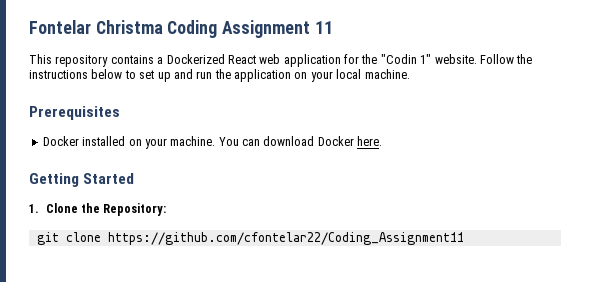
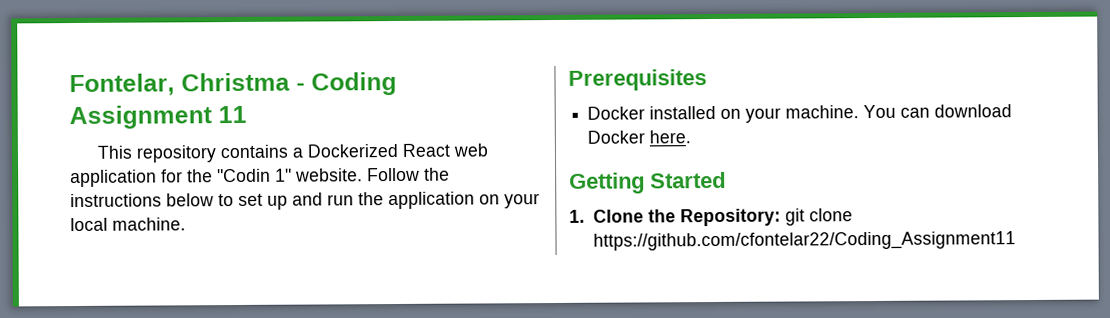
- Fontelar Christma Coding Assignment 11
+ Fontelar, Christma - Coding Assignment 11
- 1. Clone the Repository:
- git clone https://github.com/cfontelar22/Coding_Assignment11
+ 1. Clone the Repository: git clone https://github.com/cfontelar22/Coding_Assignment11

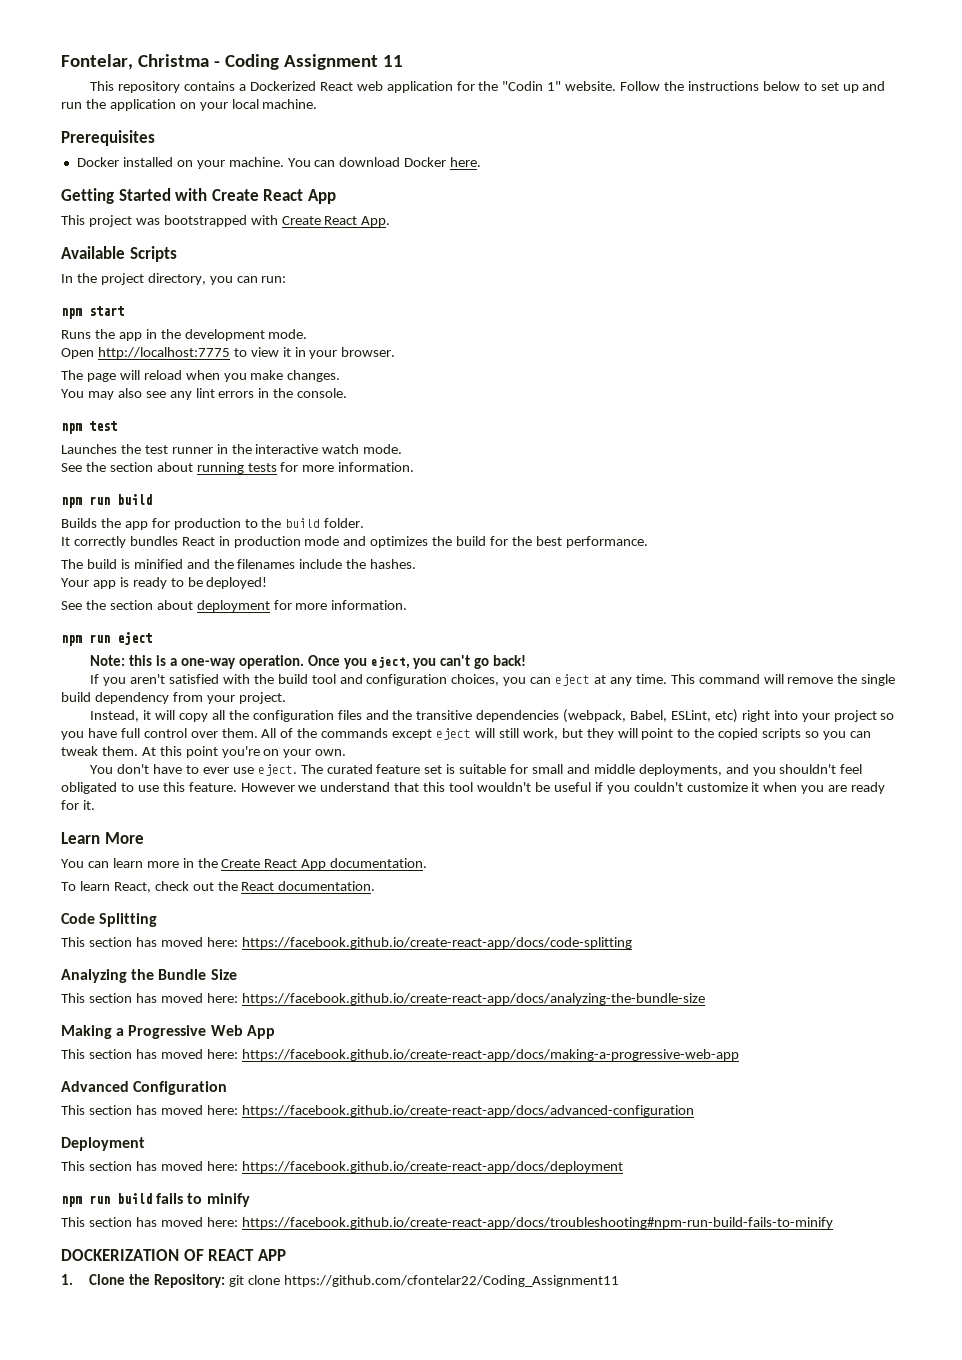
- Getting Started
+ Getting Started with Create React App
+ This project was bootstrapped with Create React App.
+ Available Scripts
+ In the project directory, you can run:
+ npm start
+ Runs the app in the development mode.
+ Open http://localhost:7775 to view it in your browser.
+ The page will reload when you make changes.
+ You may also see any lint errors in the console.
+ npm test
+ Launches the test runner in the interactive watch mode.
+ See the section about running tests for more information.
+ npm run build
+ Builds the app for production to the build folder.
+ It correctly bundles React in production mode and optimizes the build for the best performance.
+ The build is minified and the filenames include the hashes.
+ Your app is ready to be deployed!
+ See the section about deployment for more information.
+ npm run eject
+ Note: this is a one-way operation. Once you eject, you can't go back!
+ If you aren't satisfied with the build tool and configuration choices, you can eject at any time. This command will remove the single build dependency from your project.
+ Instead, it will copy all the configuration files and the transitive dependencies (webpack, Babel, ESLint, etc) right into your project so you have full control over them. All of the commands except eject will still work, but they will point to the copied scripts so you can tweak them. At this point you're on your own.
+ You don't have to ever use eject. The curated feature set is suitable for small and middle deployments, and you shouldn't feel obligated to use this feature. However we understand that this tool wouldn't be useful if you couldn't customize it when you are ready for it.
+ Learn More
+ You can learn more in the Create React App documentation.
+ To learn React, check out the React documentation.
+ Code Splitting
+ This section has moved here: https://facebook.github.io/create-react-app/docs/code-splitting
+ Analyzing the Bundle Size
+ This section has moved here: https://facebook.github.io/create-react-app/docs/analyzing-the-bundle-size
+ Making a Progressive Web App
+ This section has moved here: https://facebook.github.io/create-react-app/docs/making-a-progressive-web-app
+ Advanced Configuration
+ This section has moved here: https://facebook.github.io/create-react-app/docs/advanced-configuration
+ Deployment
+ This section has moved here: https://facebook.github.io/create-react-app/docs/deployment
+ npm run build fails to minify
+ This section has moved here: https://facebook.github.io/create-react-app/docs/troubleshooting#npm-run-build-fails-to-minify
+ DOCKERIZATION OF REACT APP

